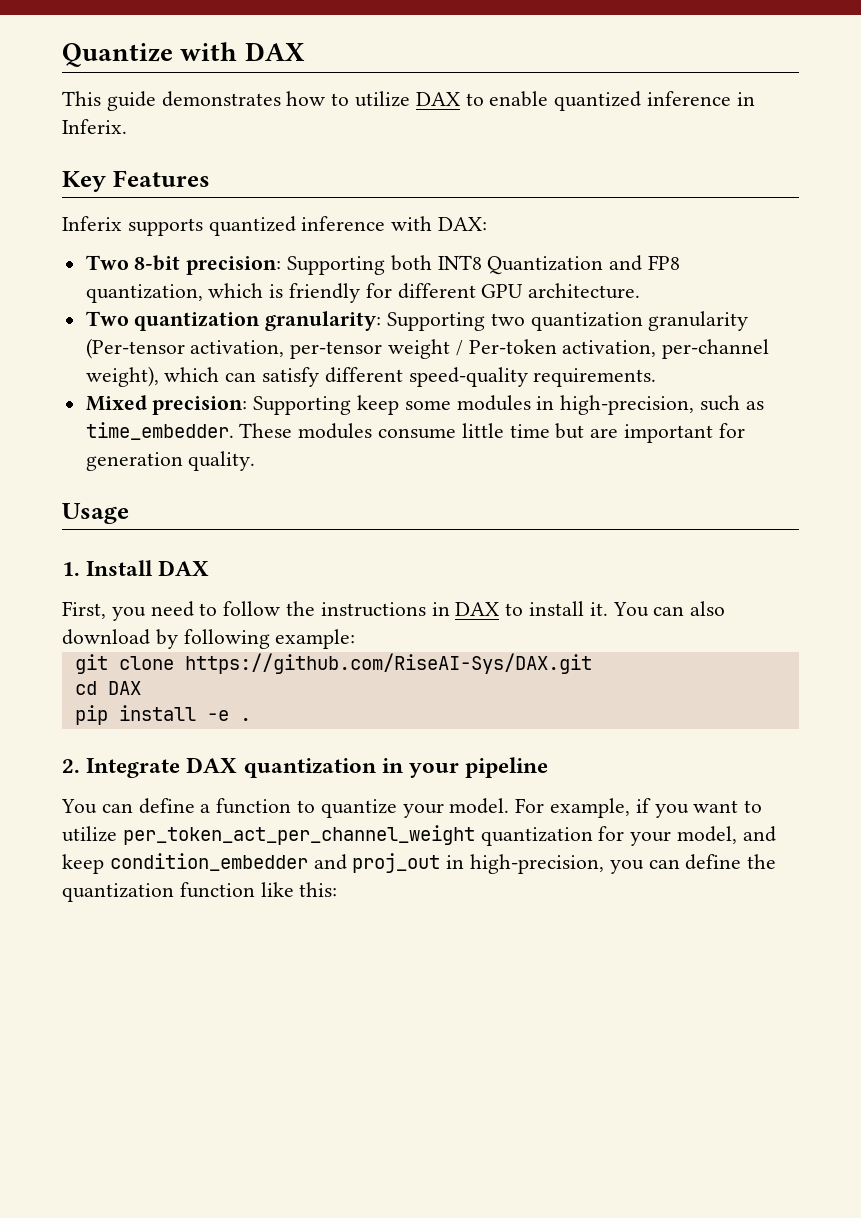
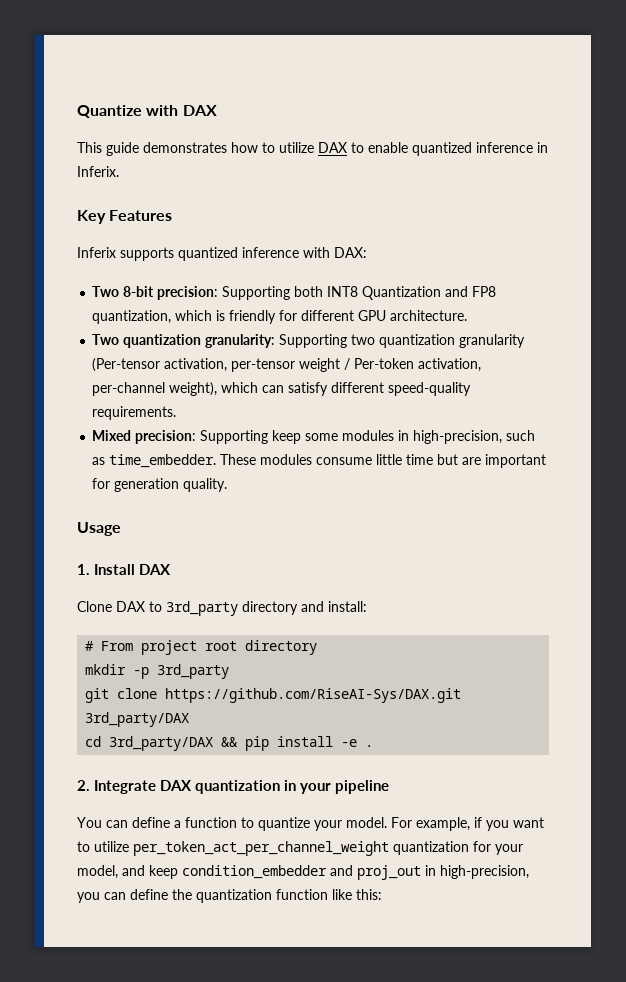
- First, you need to follow the instructions in DAX to install it. You can also download by following example:
+ Clone DAX to 3rd_party directory and install:
+ # From project root directory
+ mkdir -p 3rd_party
- git clone https://github.com/RiseAI-Sys/DAX.git
+ git clone https://github.com/RiseAI-Sys/DAX.git 3rd_party/DAX
- cd DAX
- pip install -e .
+ cd 3rd_party/DAX && pip install -e .

